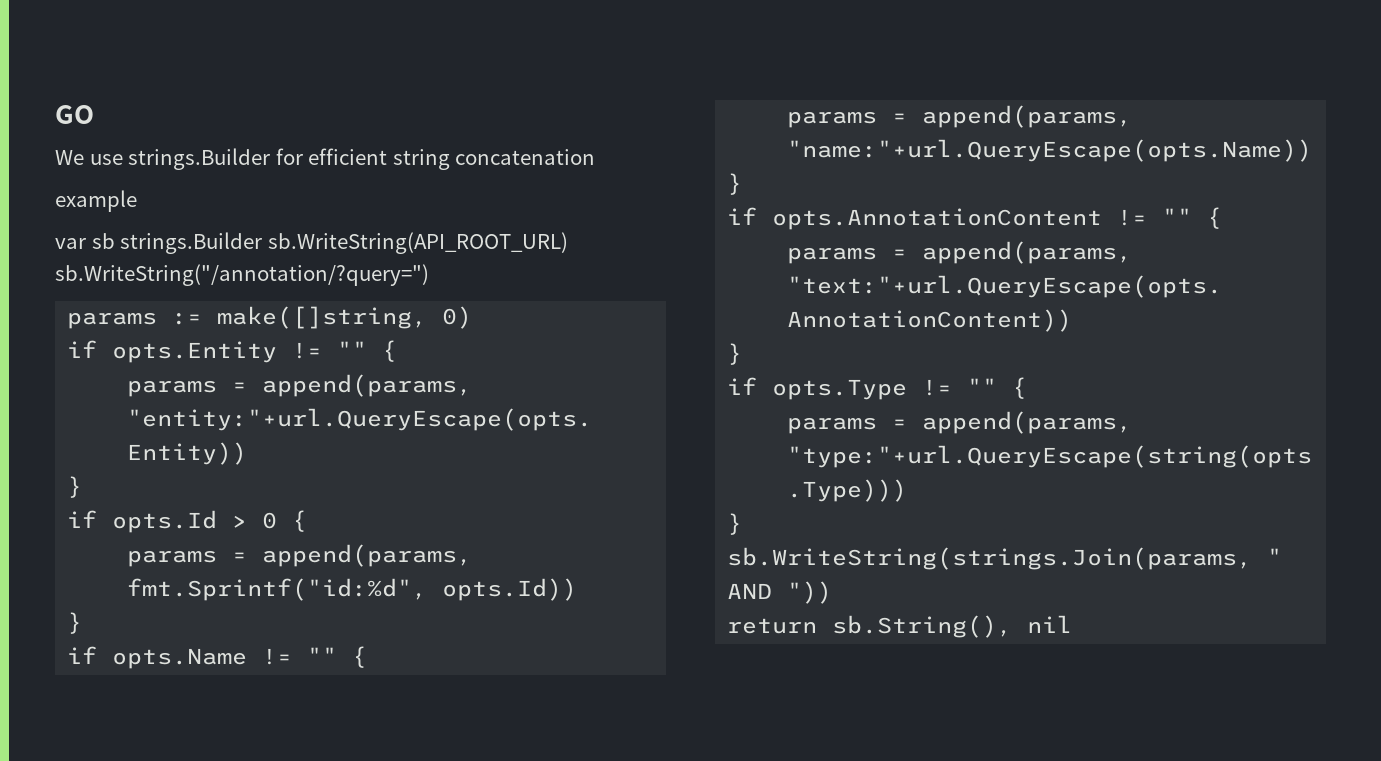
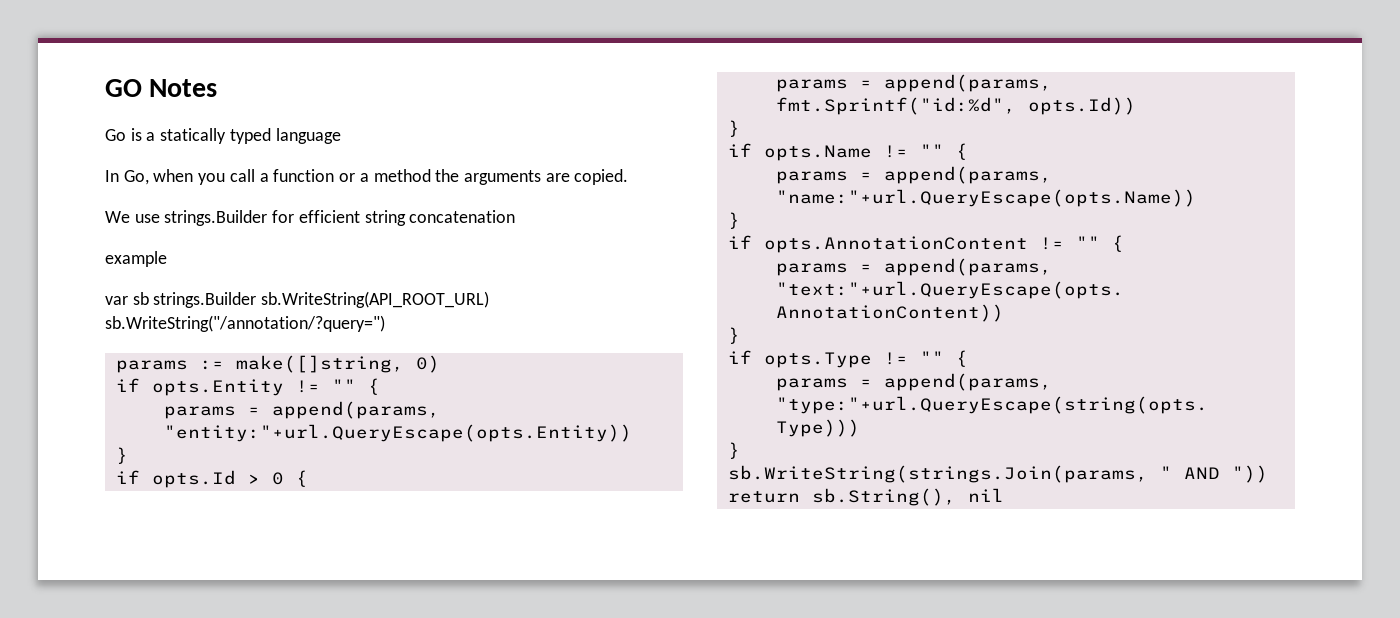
- GO
+ GO Notes
+ Go is a statically typed language
+ In Go, when you call a function or a method the arguments are copied.

